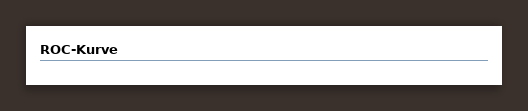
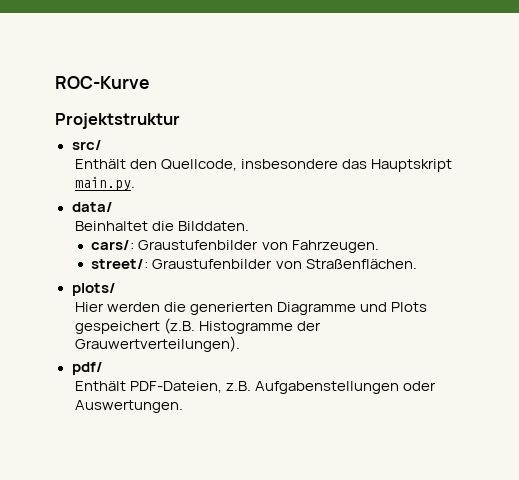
+ Projektstruktur
+ src/
+ Enthält den Quellcode, insbesondere das Hauptskript main.py.
+ data/
+ Beinhaltet die Bilddaten.
+ cars/: Graustufenbilder von Fahrzeugen.
+ street/: Graustufenbilder von Straßenflächen.
+ plots/
+ Hier werden die generierten Diagramme und Plots gespeichert (z.B. Histogramme der Grauwertverteilungen).
+ pdf/
+ Enthält PDF-Dateien, z.B. Aufgabenstellungen oder Auswertungen.

